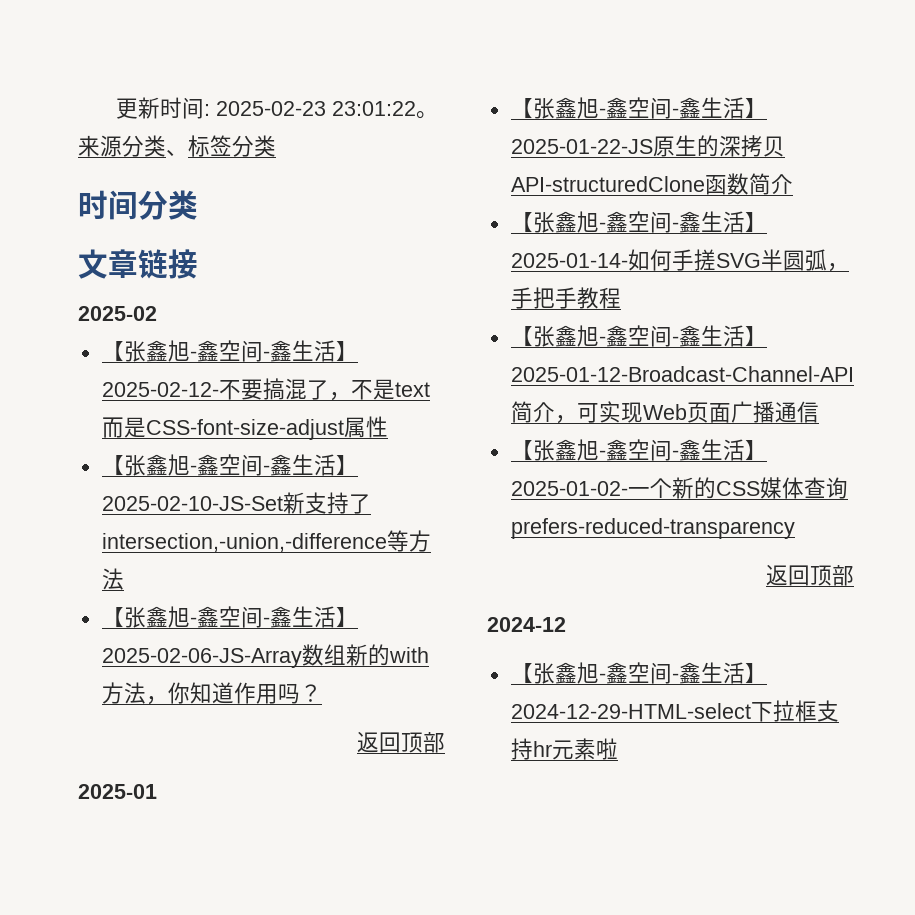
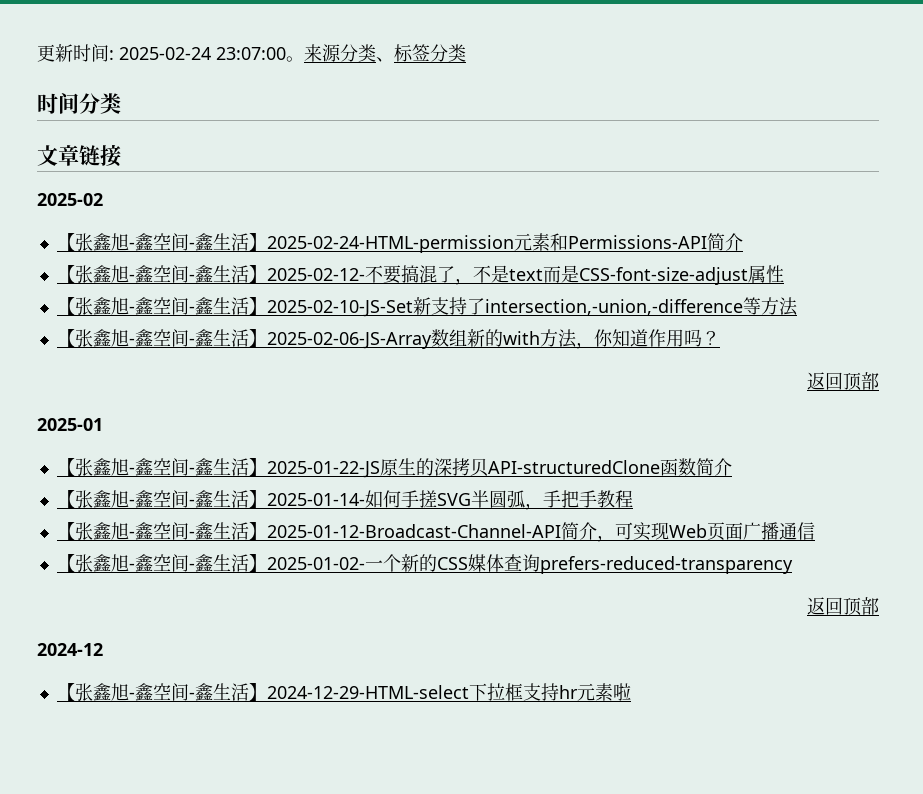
- 更新时间: 2025-02-23 23:01:22。
+ 更新时间: 2025-02-24 23:07:00。
+ 【张鑫旭-鑫空间-鑫生活】2025-02-24-HTML-permission元素和Permissions-API简介

